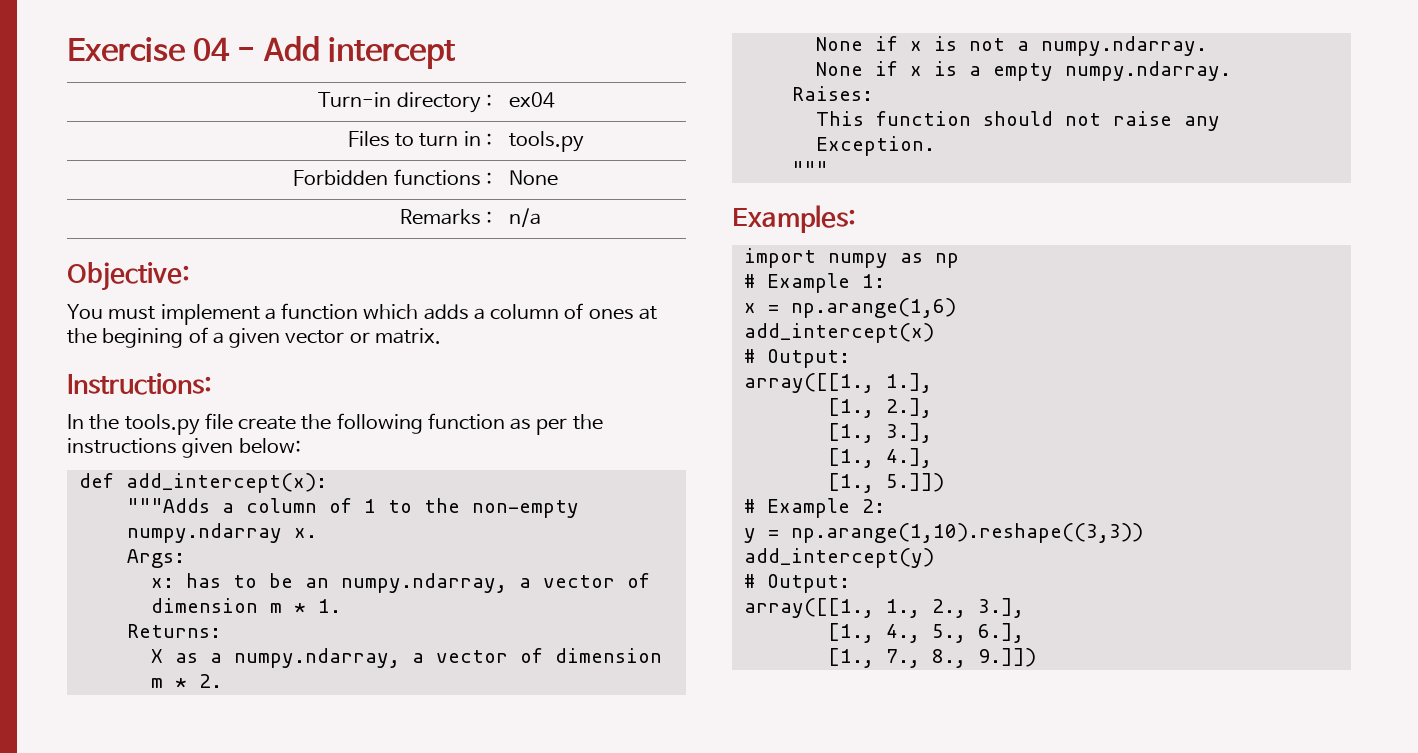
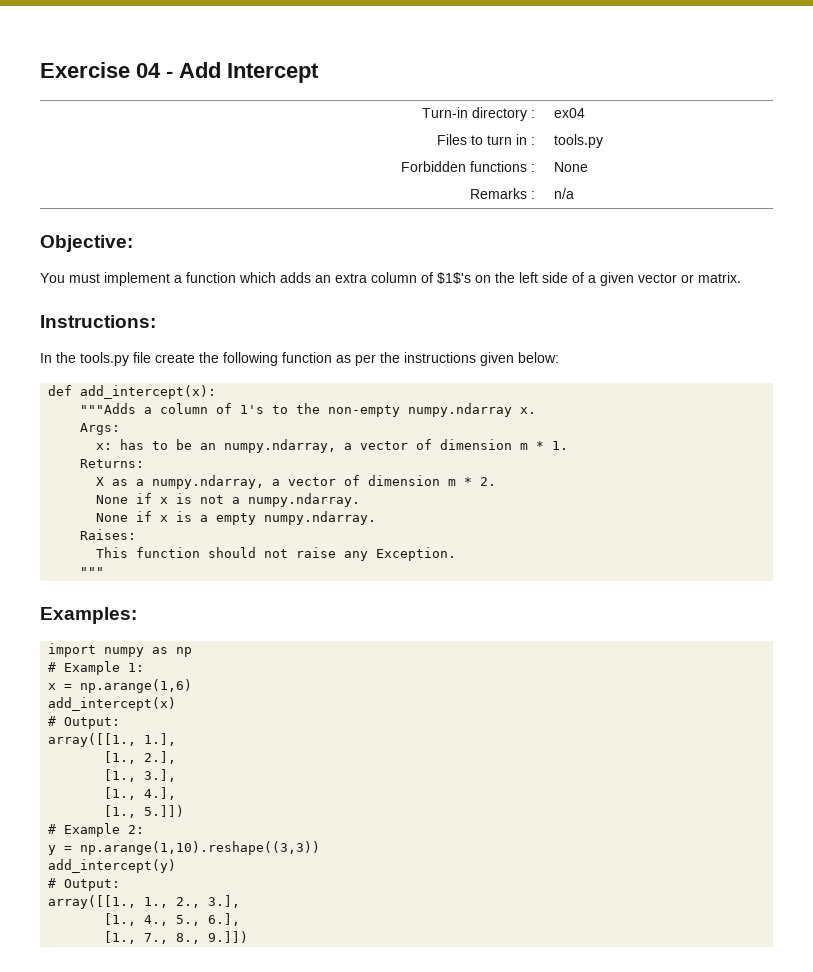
- Exercise 04 - Add intercept
+ Exercise 04 - Add Intercept
- You must implement a function which adds a column of ones at the begining of a given vector or matrix.
+ You must implement a function which adds an extra column of $1$'s on the left side of a given vector or matrix.
- """Adds a column of 1 to the non-empty numpy.ndarray x.
+ """Adds a column of 1's to the non-empty numpy.ndarray x.

